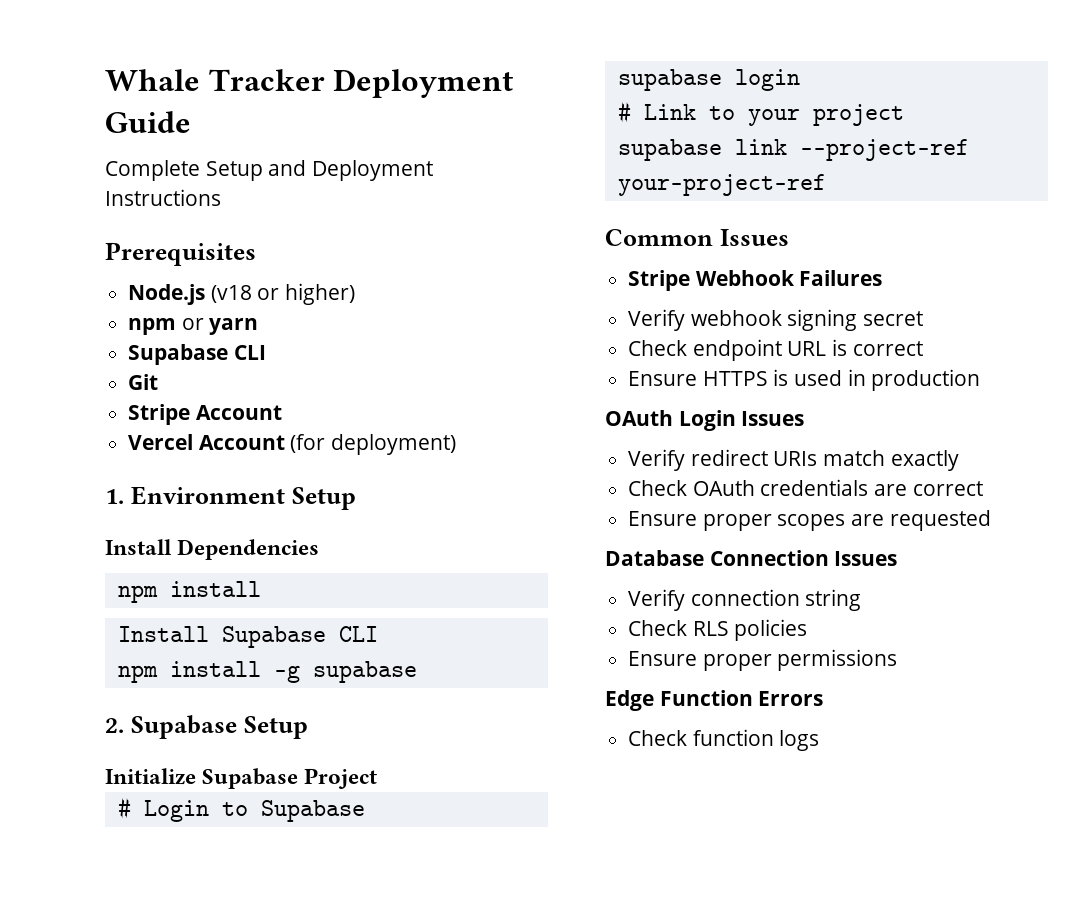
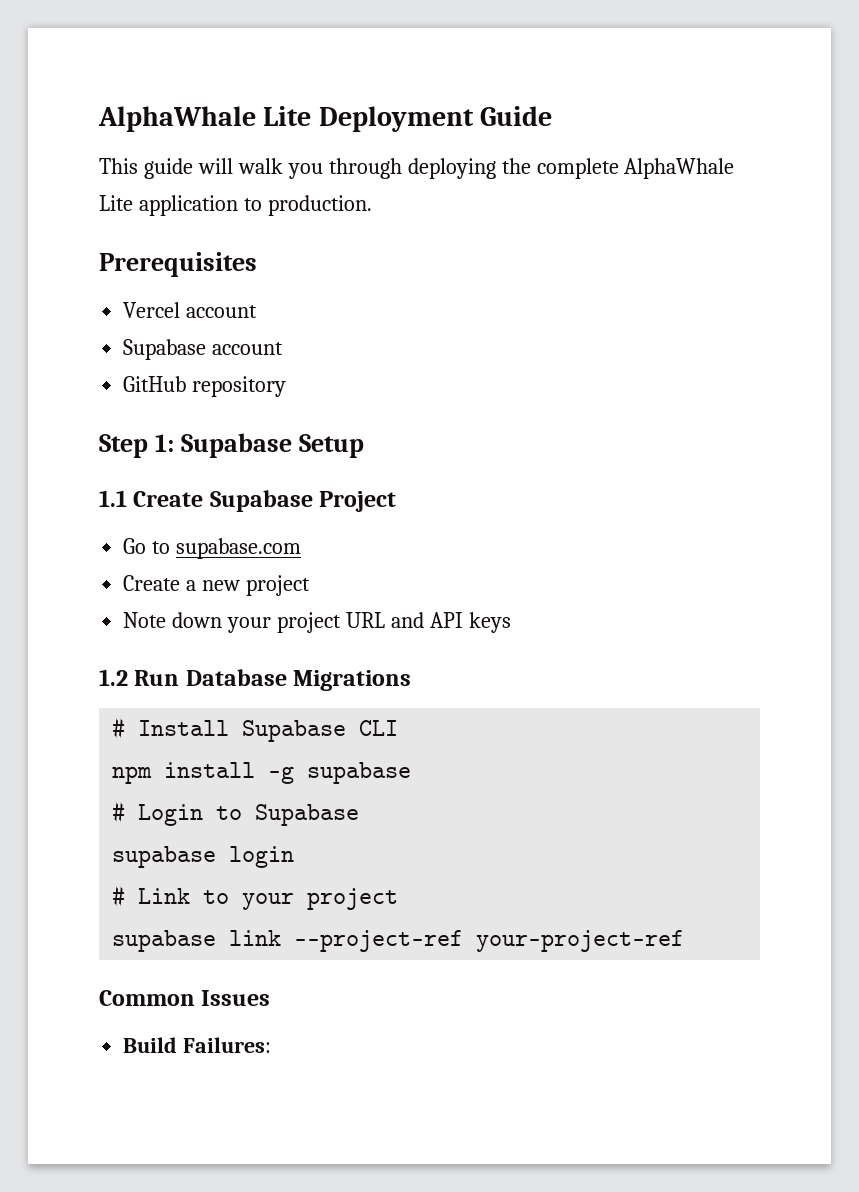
- Whale Tracker Deployment Guide
+ AlphaWhale Lite Deployment Guide
- Complete Setup and Deployment Instructions
+ This guide will walk you through deploying the complete AlphaWhale Lite application to production.
  Prerequisites
- Node.js (v18 or higher)
- npm or yarn
- Supabase CLI
- Git
- Stripe Account
- Vercel Account (for deployment)
- 1. Environment Setup
- Install Dependencies
- npm install
- Install Supabase CLI
+ Vercel account
+ Supabase account
+ GitHub repository
+ Step 1: Supabase Setup
+ 1.1 Create Supabase Project
+ Go to supabase.com
+ Create a new project
+ Note down your project URL and API keys
+ 1.2 Run Database Migrations
+ # Install Supabase CLI
- 2. Supabase Setup
- Initialize Supabase Project
- Stripe Webhook Failures
- Verify webhook signing secret
- Check endpoint URL is correct
- Ensure HTTPS is used in production
- OAuth Login Issues
- Verify redirect URIs match exactly
- Check OAuth credentials are correct
- Ensure proper scopes are requested
- Database Connection Issues
- Verify connection string
- Check RLS policies
- Ensure proper permissions
- Edge Function Errors
- Check function logs
+ Build Failures:

